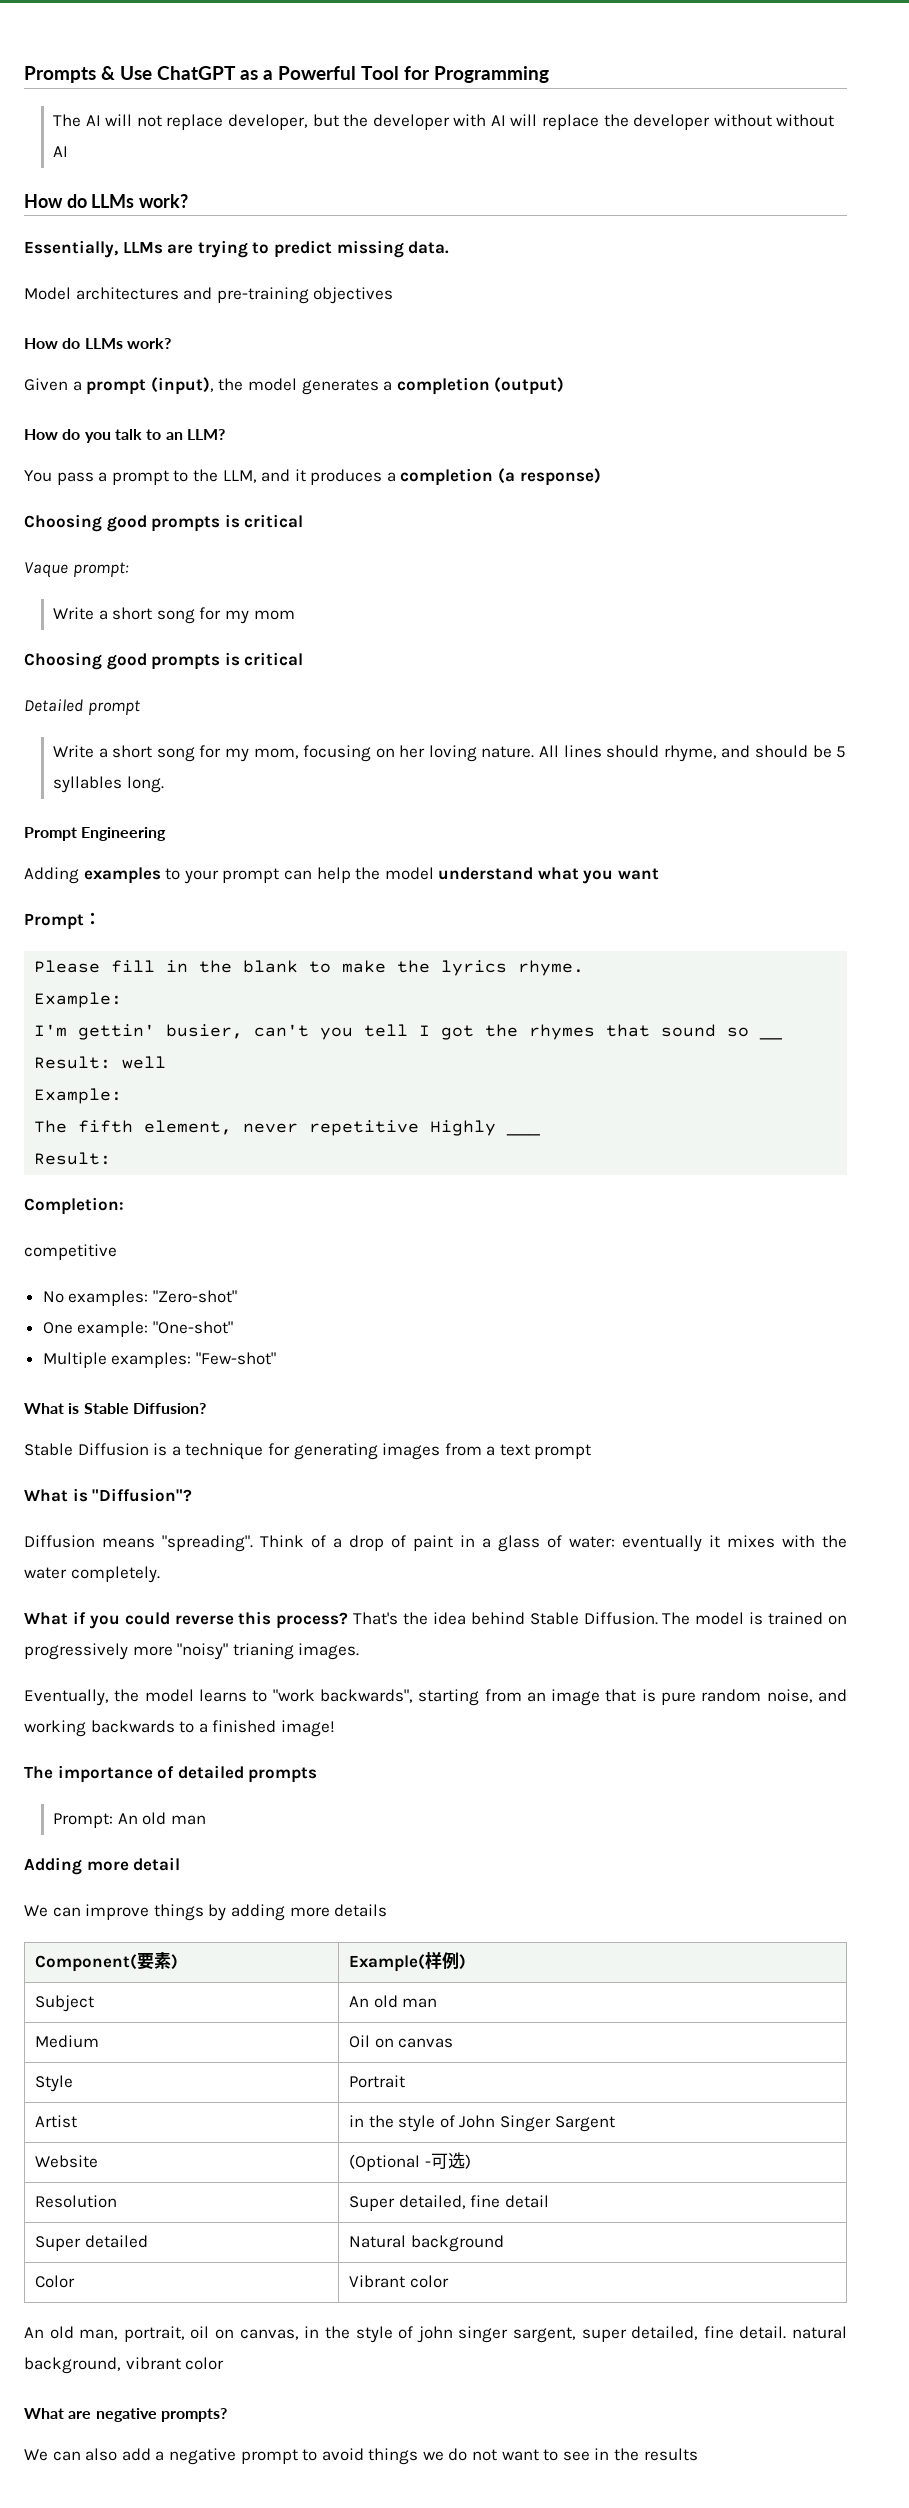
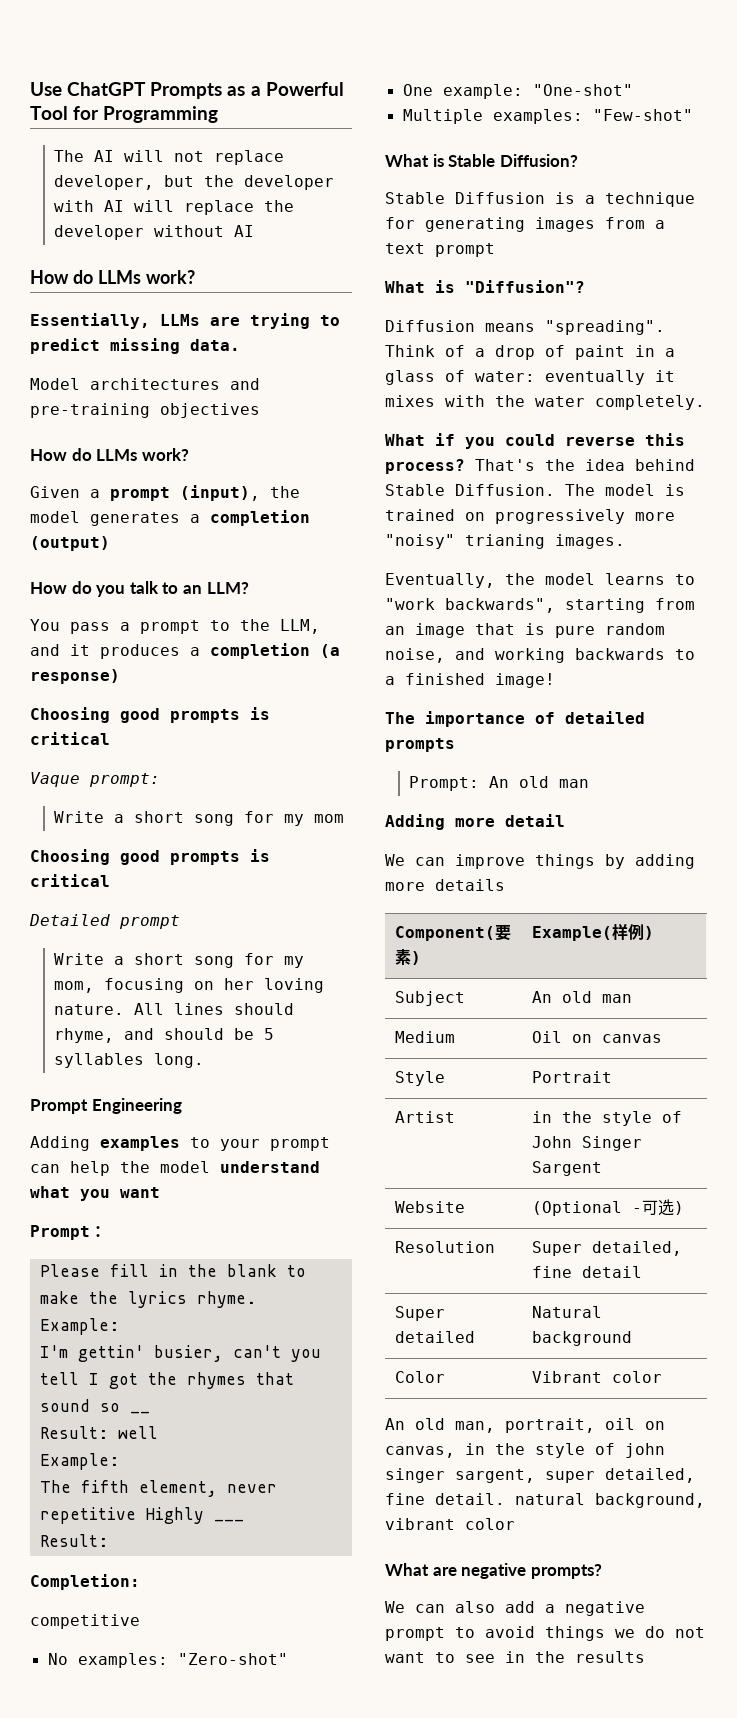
- Prompts & Use ChatGPT as a Powerful Tool for Programming
+ Use ChatGPT Prompts as a Powerful Tool for Programming
- The AI will not replace developer, but the developer with AI will replace the developer without without AI
+ The AI will not replace developer, but the developer with AI will replace the developer without AI

